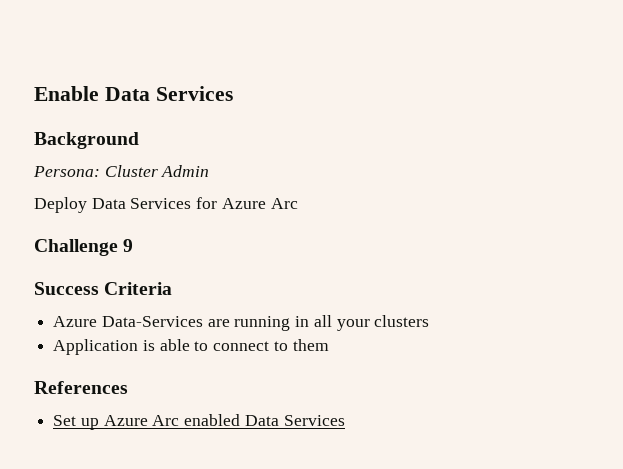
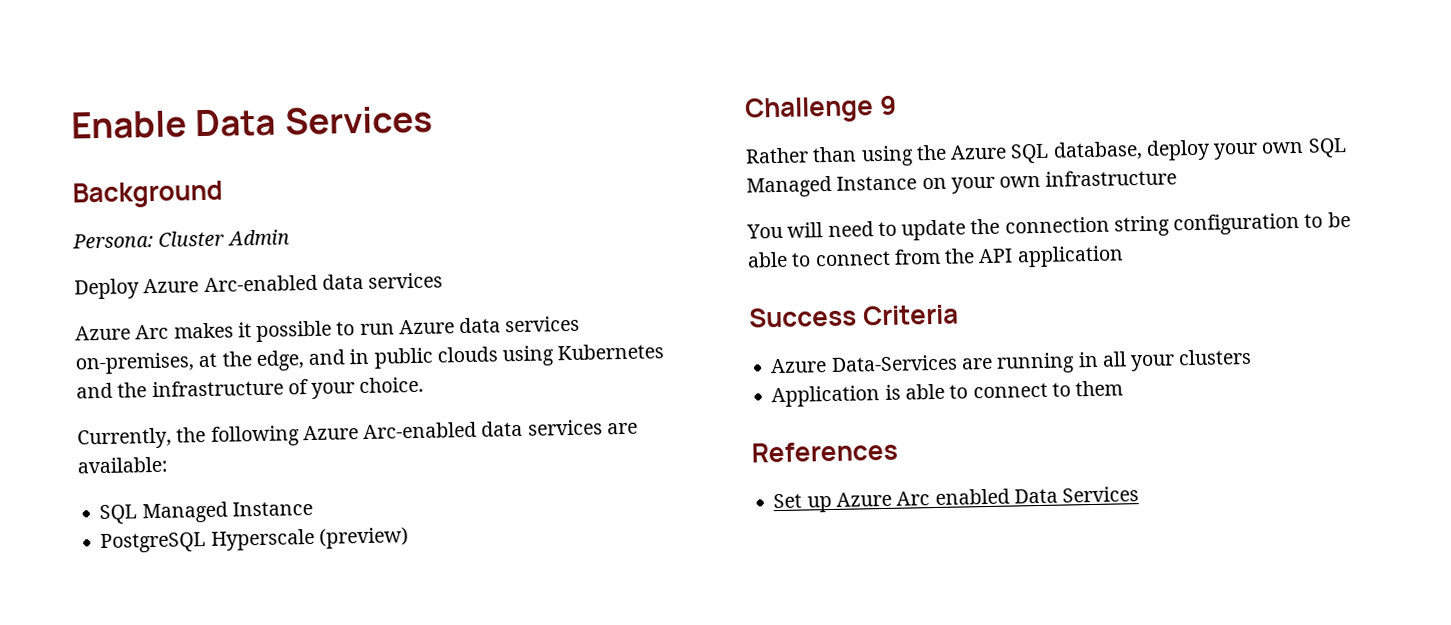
- Deploy Data Services for Azure Arc
+ Deploy Azure Arc-enabled data services
+ Azure Arc makes it possible to run Azure data services on-premises, at the edge, and in public clouds using Kubernetes and the infrastructure of your choice.
+ Currently, the following Azure Arc-enabled data services are available:
+ SQL Managed Instance
+ PostgreSQL Hyperscale (preview)
  Challenge 9
+ Rather than using the Azure SQL database, deploy your own SQL Managed Instance on your own infrastructure
+ You will need to update the connection string configuration to be able to connect from the API application

